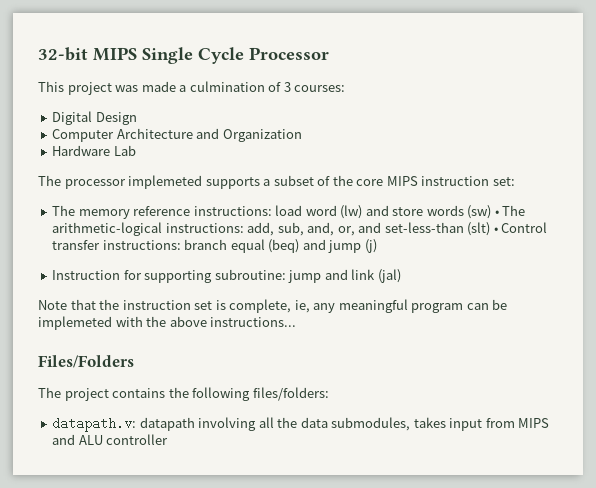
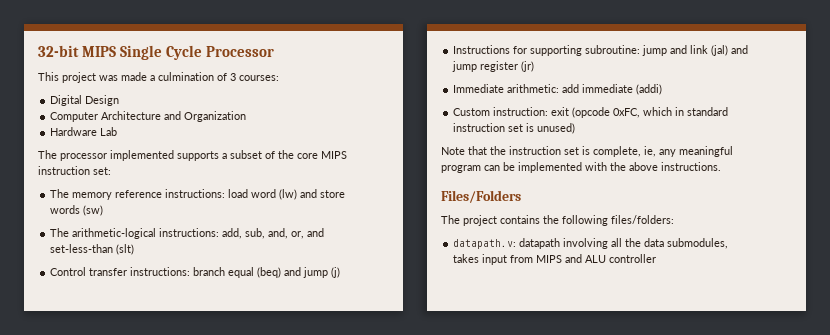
- The processor implemeted supports a subset of the core MIPS instruction set:
+ The processor implemented supports a subset of the core MIPS instruction set:
- The memory reference instructions: load word (lw) and store words (sw) • The arithmetic-logical instructions: add, sub, and, or, and set-less-than (slt) • Control transfer instructions: branch equal (beq) and jump (j)
+ The memory reference instructions: load word (lw) and store words (sw)
+ The arithmetic-logical instructions: add, sub, and, or, and set-less-than (slt)
+ Control transfer instructions: branch equal (beq) and jump (j)
- Instruction for supporting subroutine: jump and link (jal)
+ Instructions for supporting subroutine: jump and link (jal) and jump register (jr)
+ Immediate arithmetic: add immediate (addi)
+ Custom instruction: exit (opcode 0xFC, which in standard instruction set is unused)
- Note that the instruction set is complete, ie, any meaningful program can be implemeted with the above instructions...
+ Note that the instruction set is complete, ie, any meaningful program can be implemented with the above instructions.

